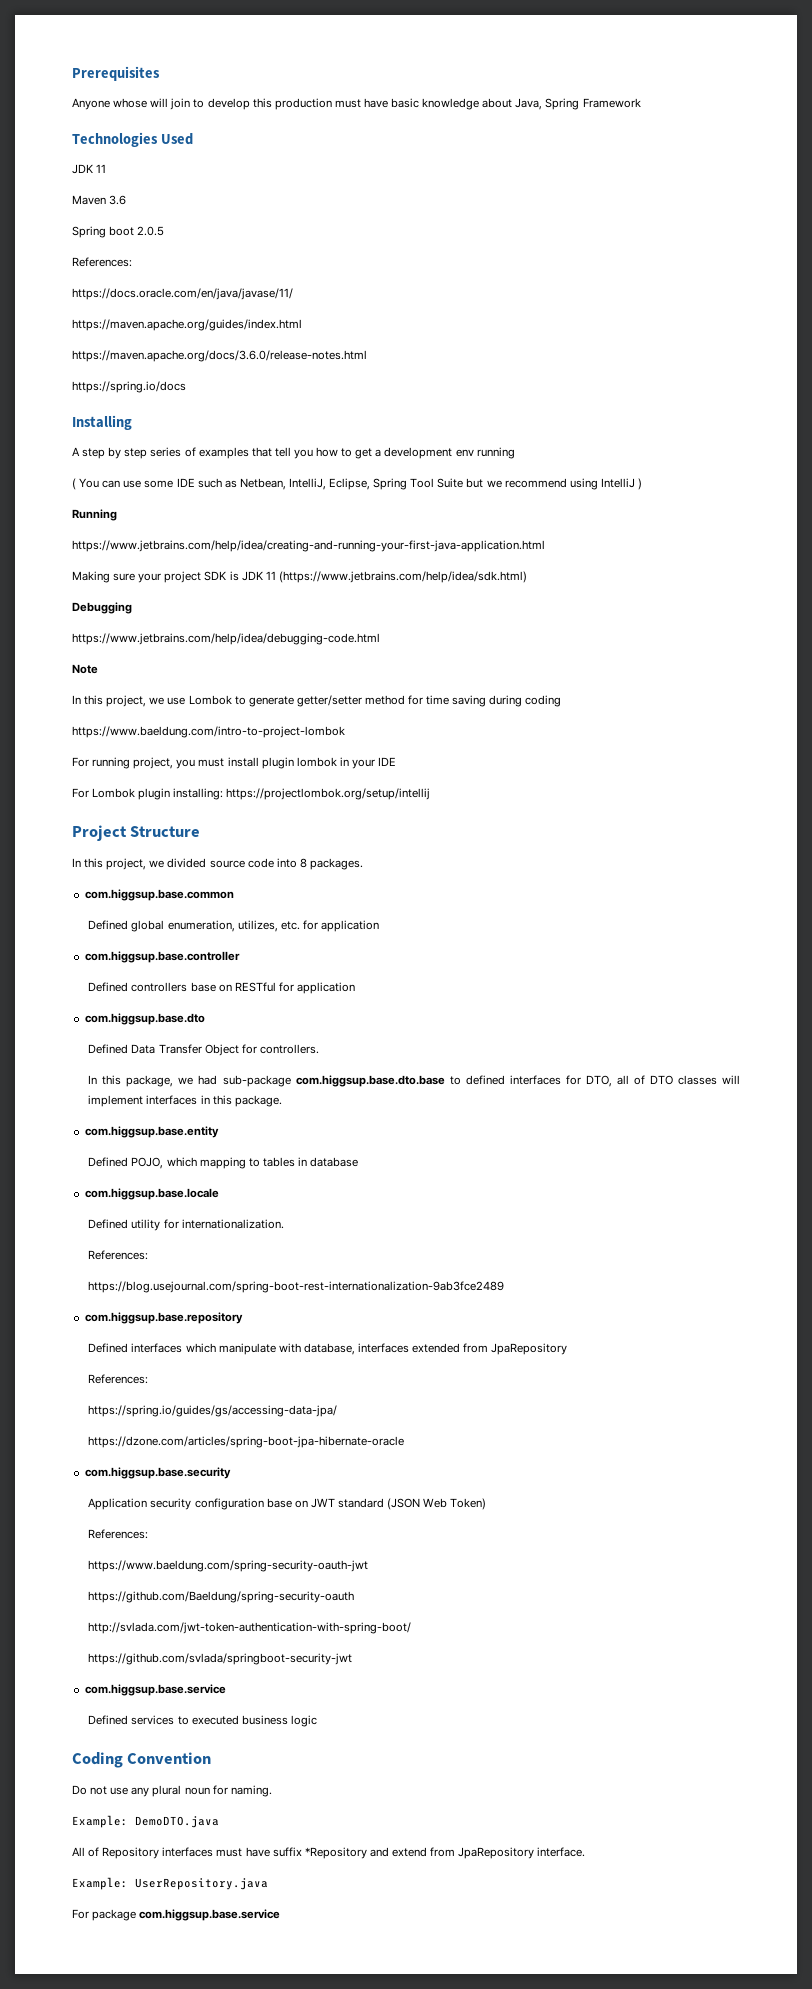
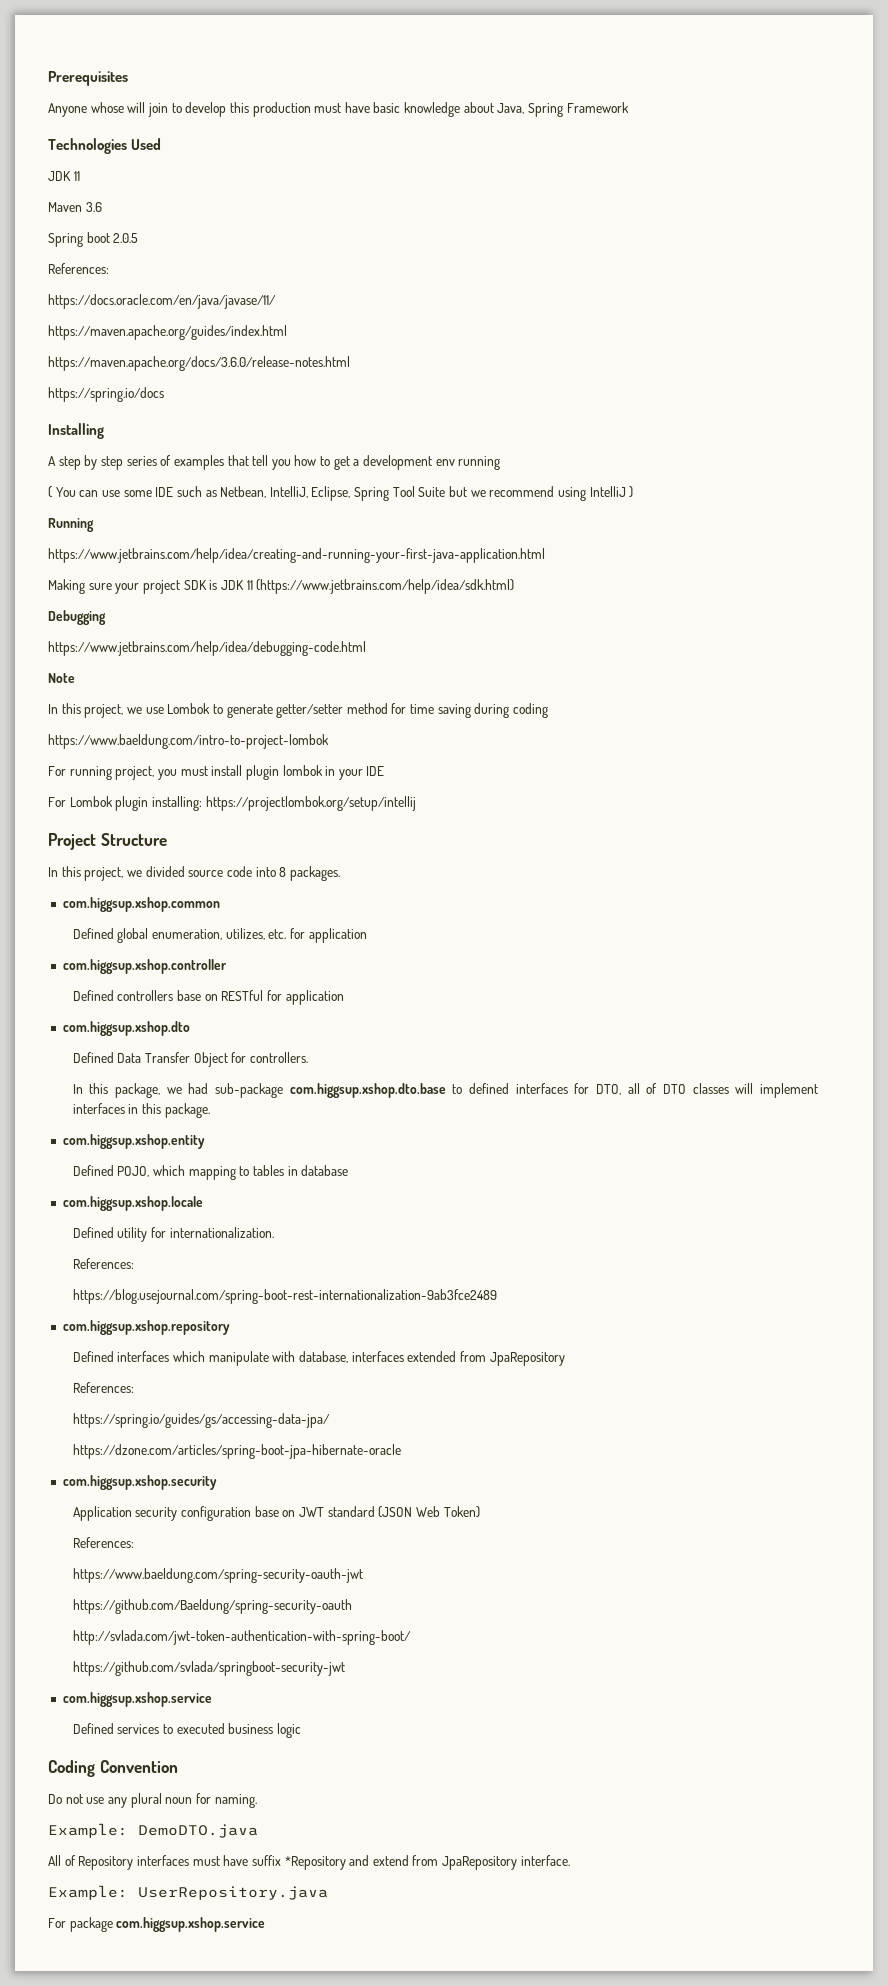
- com.higgsup.base.common
+ com.higgsup.xshop.common
- com.higgsup.base.controller
+ com.higgsup.xshop.controller
- com.higgsup.base.dto
+ com.higgsup.xshop.dto
- In this package, we had sub-package com.higgsup.base.dto.base to defined interfaces for DTO, all of DTO classes will implement interfaces in this package.
+ In this package, we had sub-package com.higgsup.xshop.dto.base to defined interfaces for DTO, all of DTO classes will implement interfaces in this package.
- com.higgsup.base.entity
+ com.higgsup.xshop.entity
- com.higgsup.base.locale
+ com.higgsup.xshop.locale
- com.higgsup.base.repository
+ com.higgsup.xshop.repository
- com.higgsup.base.security
+ com.higgsup.xshop.security
  https://github.com/svlada/springboot-security-jwt
- com.higgsup.base.service
+ com.higgsup.xshop.service
- For package com.higgsup.base.service
+ For package com.higgsup.xshop.service

